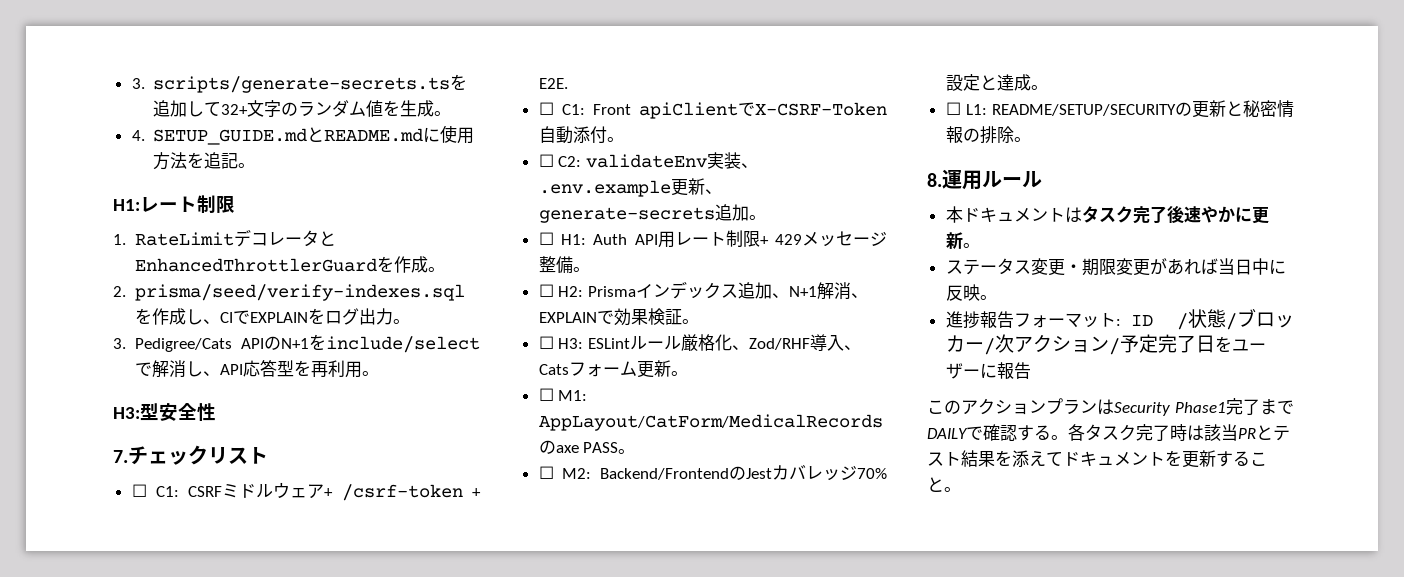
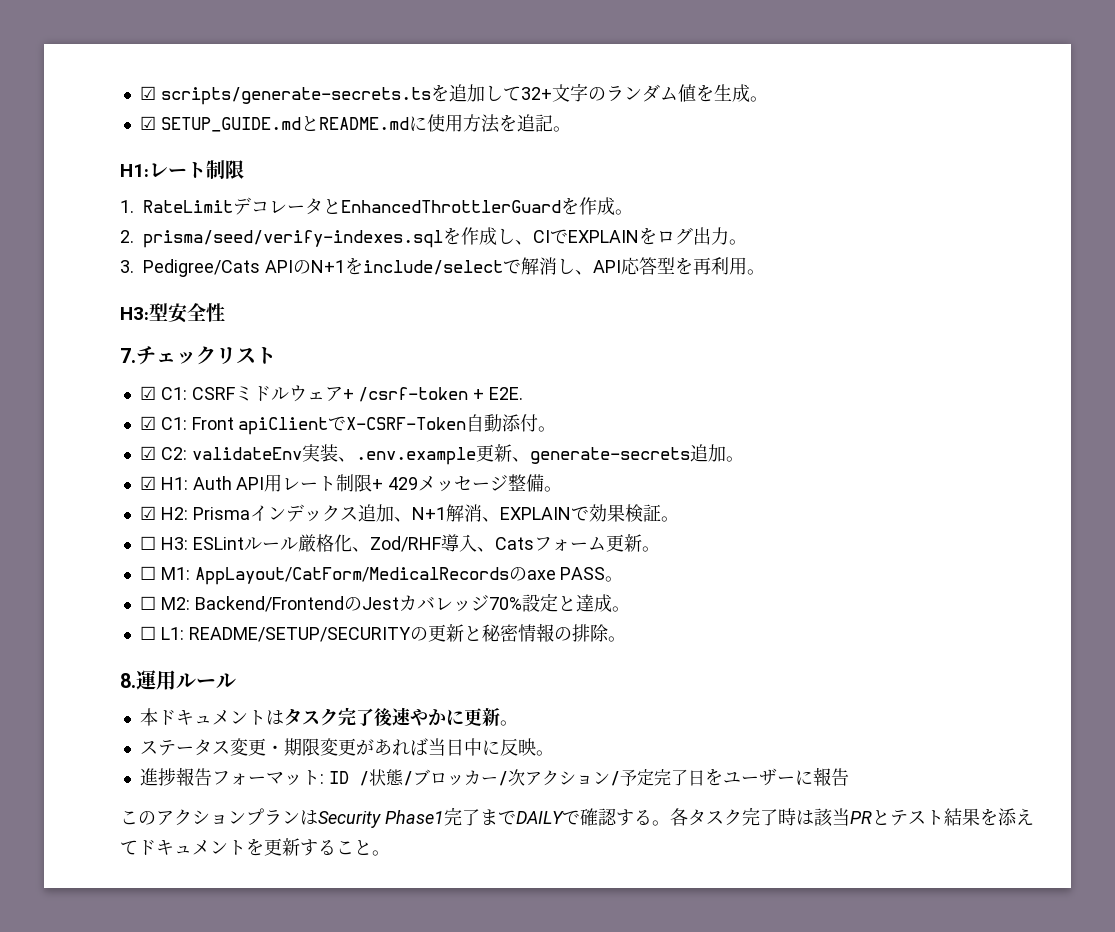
- 3. scripts/generate-secrets.tsを追加して32+文字のランダム値を生成。
+ ☑ scripts/generate-secrets.tsを追加して32+文字のランダム値を生成。
- 4. SETUP_GUIDE.mdとREADME.mdに使用方法を追記。
+ ☑ SETUP_GUIDE.mdとREADME.mdに使用方法を追記。
- ☐ C1: CSRFミドルウェア+ /csrf-token + E2E.
+ ☑ C1: CSRFミドルウェア+ /csrf-token + E2E.
- ☐ C1: Front apiClientでX-CSRF-Token自動添付。
+ ☑ C1: Front apiClientでX-CSRF-Token自動添付。
- ☐ C2: validateEnv実装、.env.example更新、generate-secrets追加。
+ ☑ C2: validateEnv実装、.env.example更新、generate-secrets追加。
- ☐ H1: Auth API用レート制限+ 429メッセージ整備。
+ ☑ H1: Auth API用レート制限+ 429メッセージ整備。
- ☐ H2: Prismaインデックス追加、N+1解消、EXPLAINで効果検証。
+ ☑ H2: Prismaインデックス追加、N+1解消、EXPLAINで効果検証。

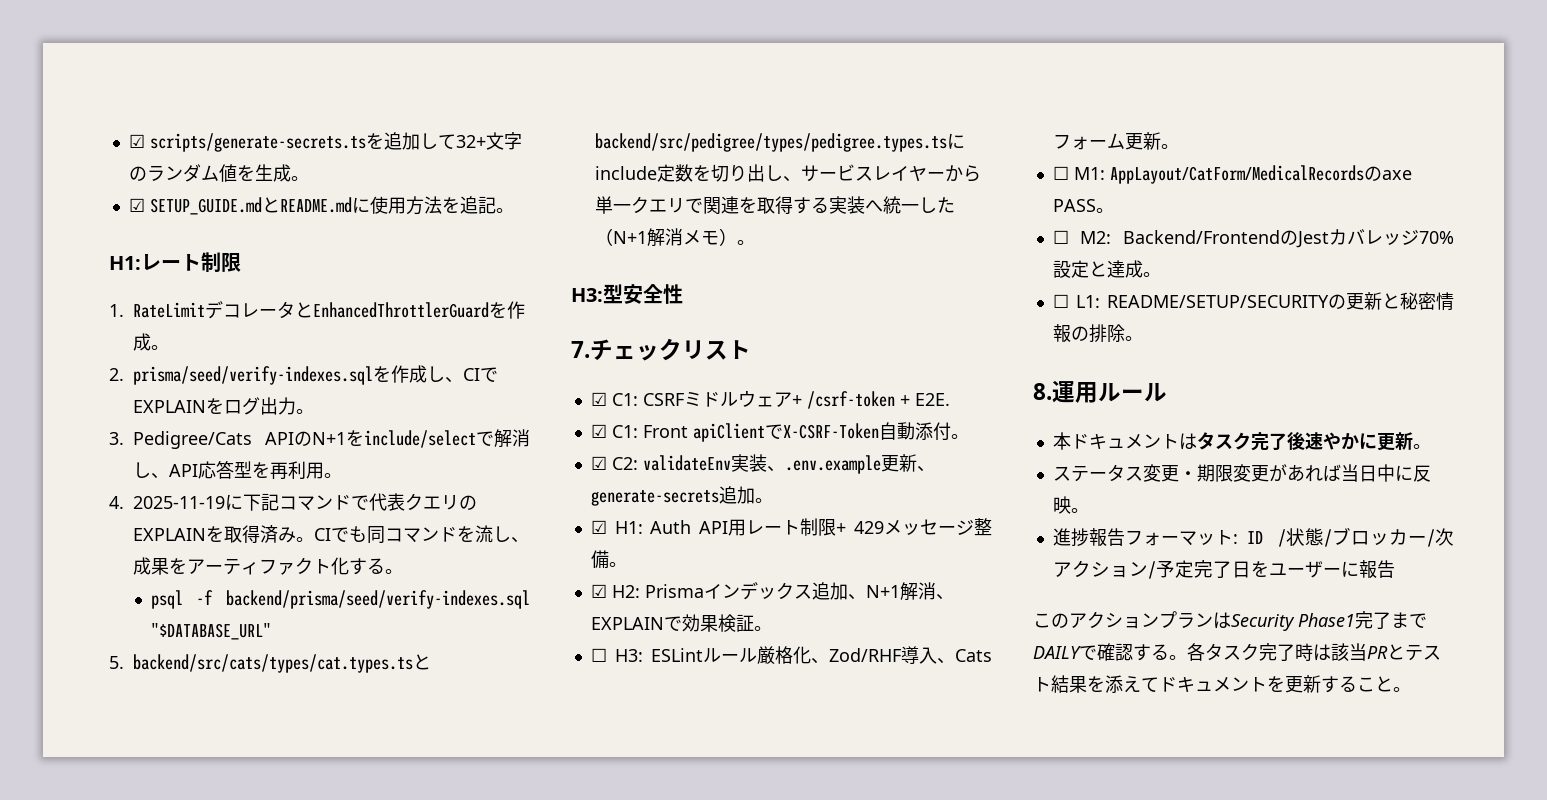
+ 4. 2025-11-19に下記コマンドで代表クエリのEXPLAINを取得済み。CIでも同コマンドを流し、成果をアーティファクト化する。
+ psql -f backend/prisma/seed/verify-indexes.sql "$DATABASE_URL"
+ 5. backend/src/cats/types/cat.types.tsとbackend/src/pedigree/types/pedigree.types.tsにinclude定数を切り出し、サービスレイヤーから単一クエリで関連を取得する実装へ統一した（N+1解消メモ）。

